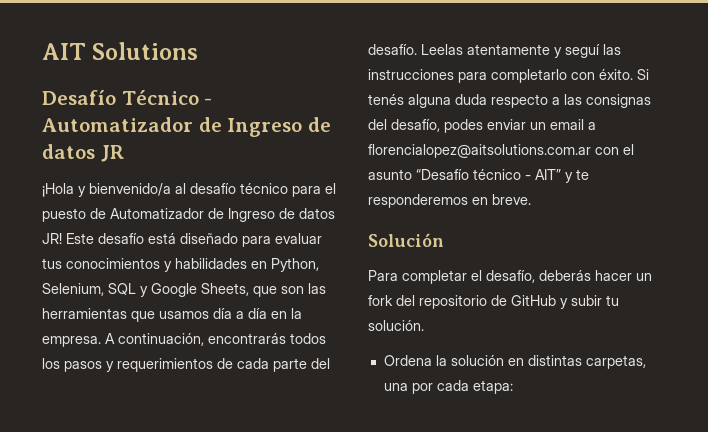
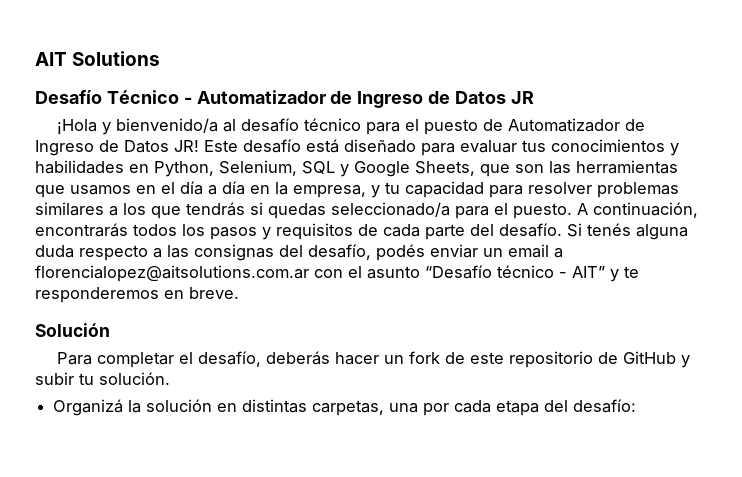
- Desafío Técnico - Automatizador de Ingreso de datos JR
+ Desafío Técnico - Automatizador de Ingreso de Datos JR
- ¡Hola y bienvenido/a al desafío técnico para el puesto de Automatizador de Ingreso de datos JR!
+ ¡Hola y bienvenido/a al desafío técnico para el puesto de Automatizador de Ingreso de Datos JR!
- Este desafío está diseñado para evaluar tus conocimientos y habilidades en Python, Selenium, SQL y Google Sheets, que son las herramientas que usamos día a día en la empresa.
+ Este desafío está diseñado para evaluar tus conocimientos y habilidades en Python, Selenium, SQL y Google Sheets, que son las herramientas que usamos en el día a día en la empresa, y tu capacidad para resolver problemas similares a los que tendrás si quedas seleccionado/a para el puesto.
- A continuación, encontrarás todos los pasos y requerimientos de cada parte del desafío.
+ A continuación, encontrarás todos los pasos y requisitos de cada parte del desafío.
- Leelas atentamente y seguí las instrucciones para completarlo con éxito.
- Si tenés alguna duda respecto a las consignas del desafío, podes enviar un email a florencialopez@aitsolutions.com.ar con el asunto “Desafío técnico - AIT” y te responderemos en breve.
+ Si tenés alguna duda respecto a las consignas del desafío, podés enviar un email a florencialopez@aitsolutions.com.ar con el asunto “Desafío técnico - AIT” y te responderemos en breve.
- Para completar el desafío, deberás hacer un fork del repositorio de GitHub y subir tu solución.
+ Para completar el desafío, deberás hacer un fork de este repositorio de GitHub y subir tu solución.
- Ordena la solución en distintas carpetas, una por cada etapa:
+ Organizá la solución en distintas carpetas, una por cada etapa del desafío:

